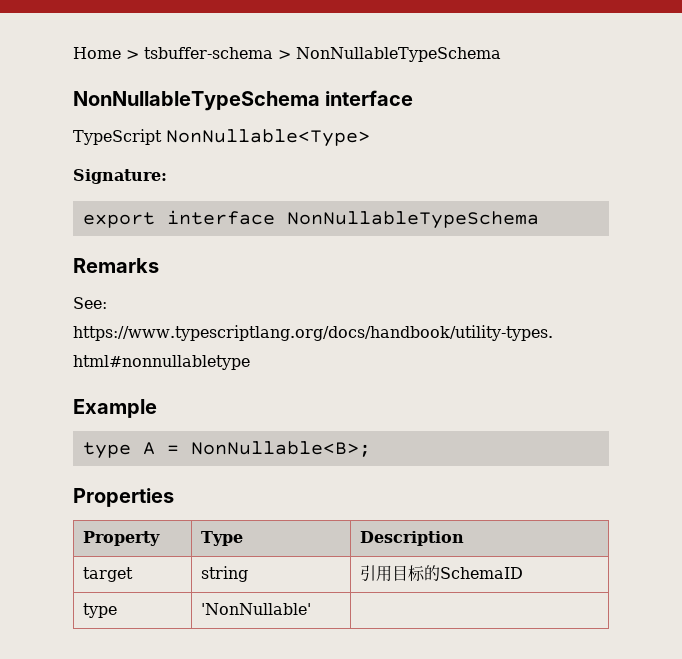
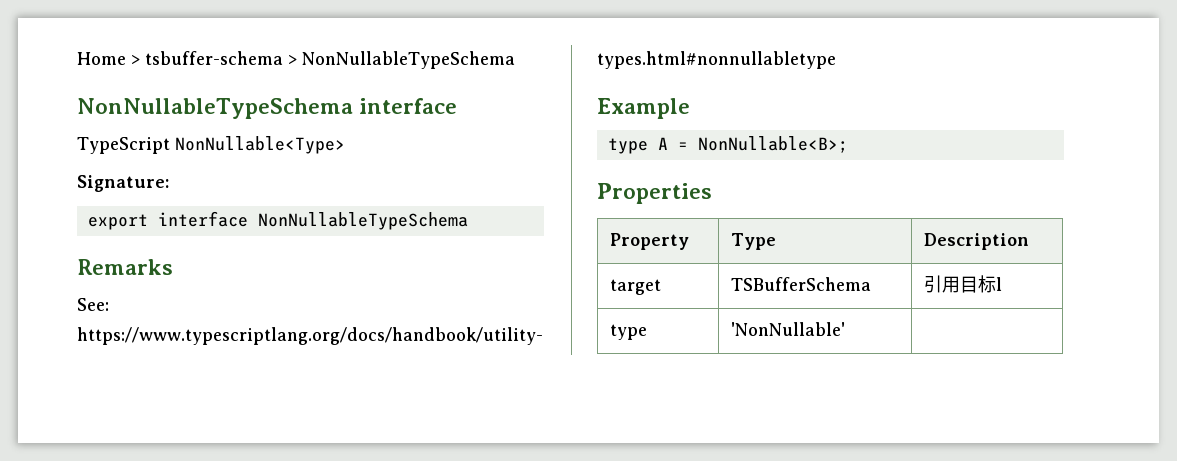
- target | string | 引用目标的SchemaID
+ target | TSBufferSchema | 引用目标l

